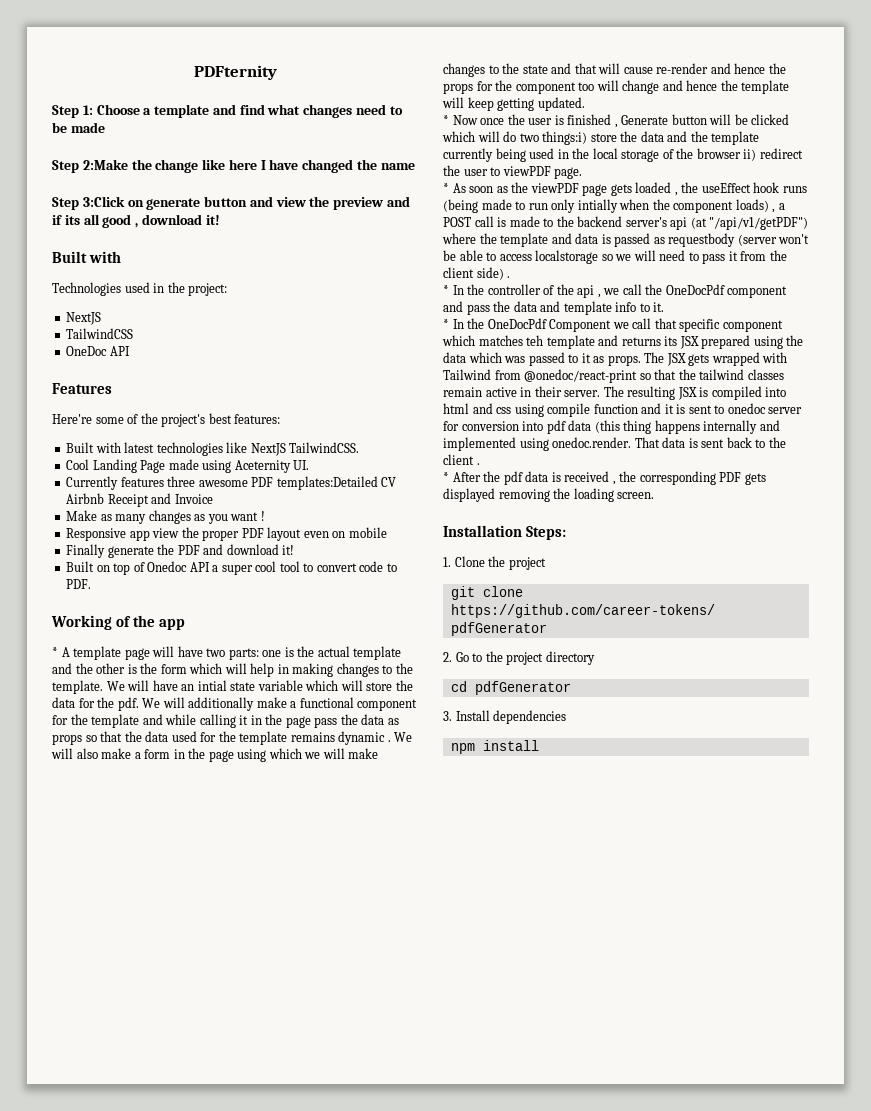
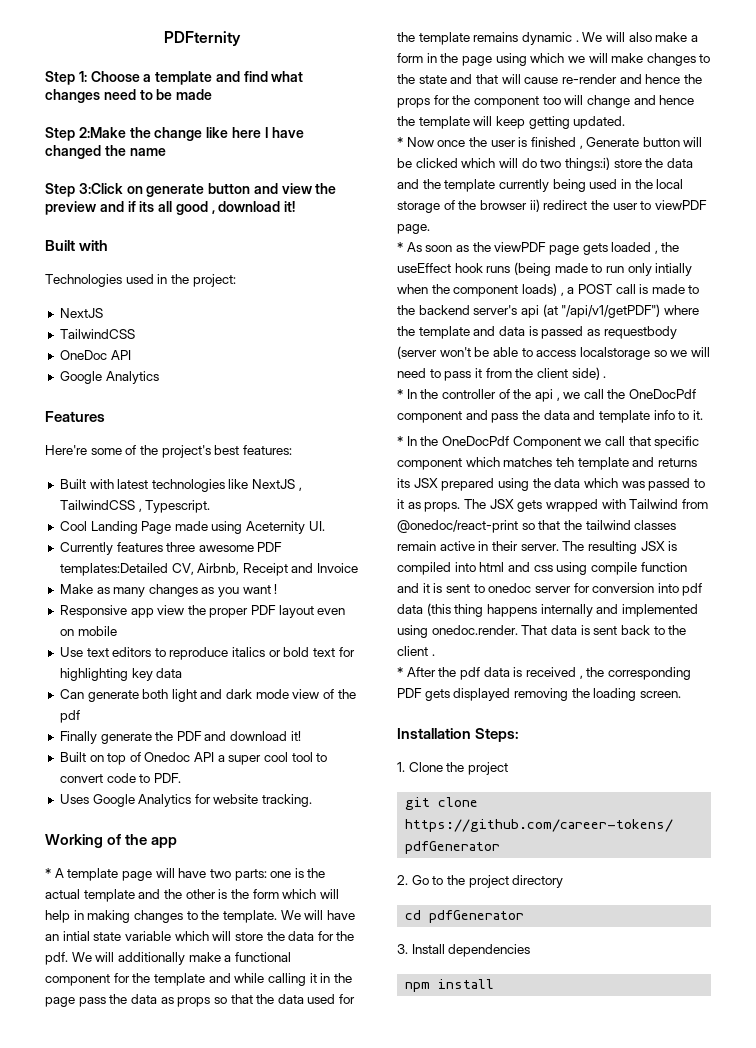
  OneDoc API
+ Google Analytics
- Built with latest technologies like NextJS TailwindCSS.
+ Built with latest technologies like NextJS , TailwindCSS , Typescript.
- Currently features three awesome PDF templates:Detailed CV Airbnb Receipt and Invoice
+ Currently features three awesome PDF templates:Detailed CV, Airbnb, Receipt and Invoice
+ Use text editors to reproduce italics or bold text for highlighting key data
+ Can generate both light and dark mode view of the pdf
+ Uses Google Analytics for website tracking.

